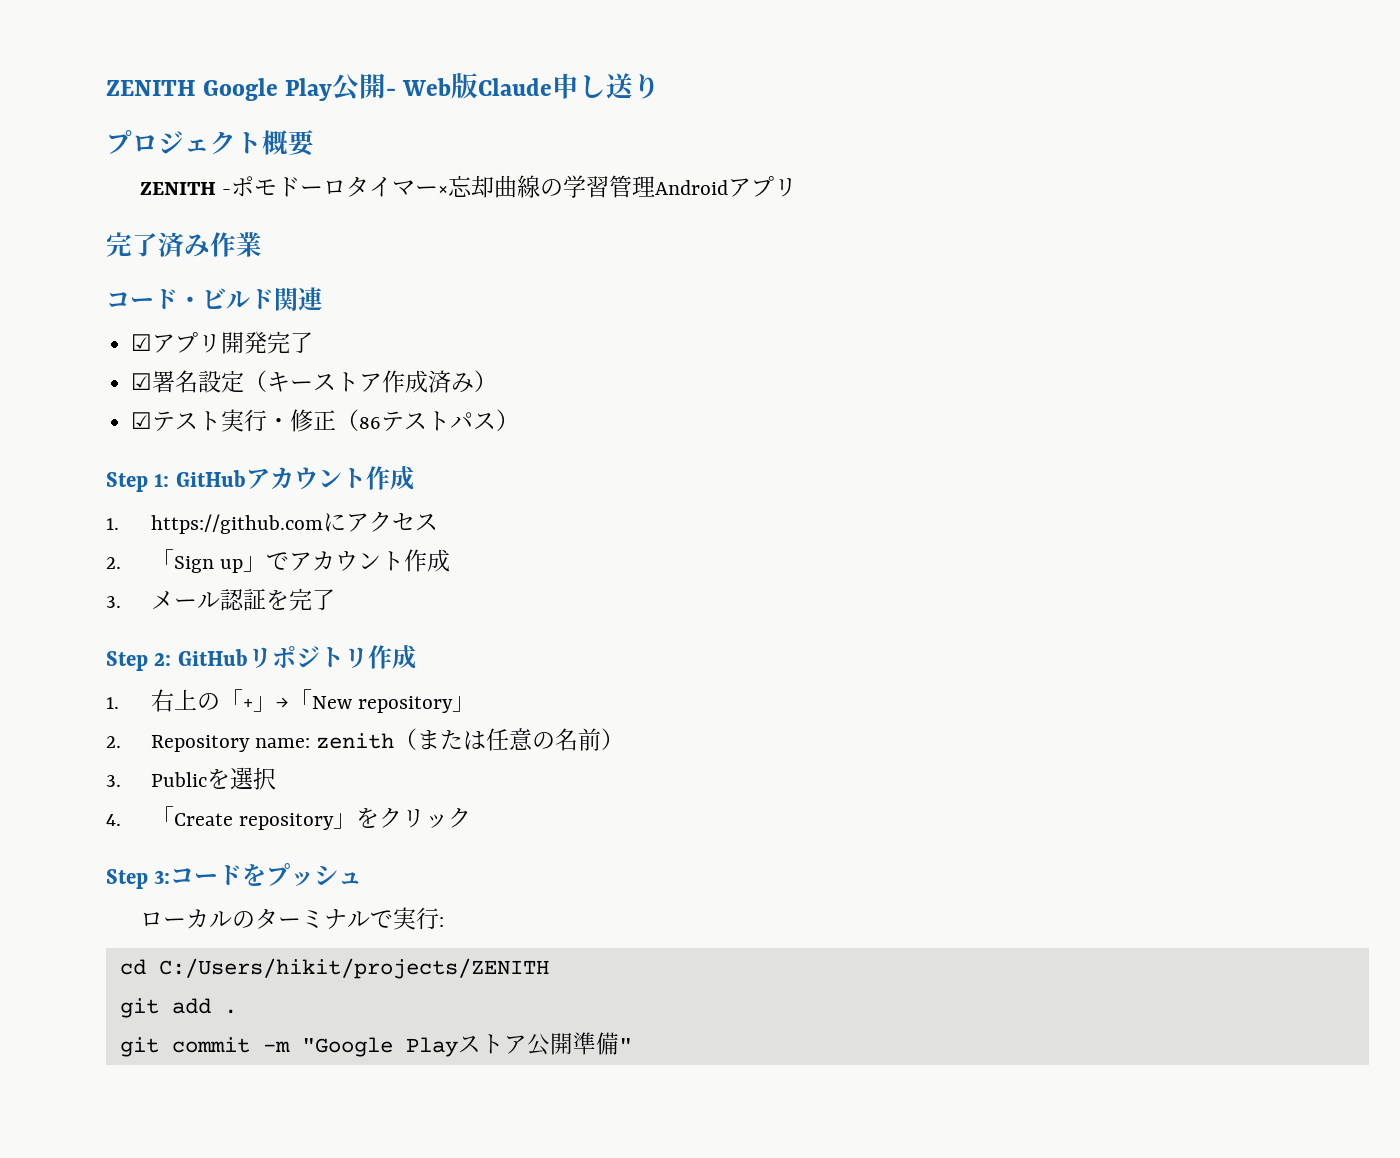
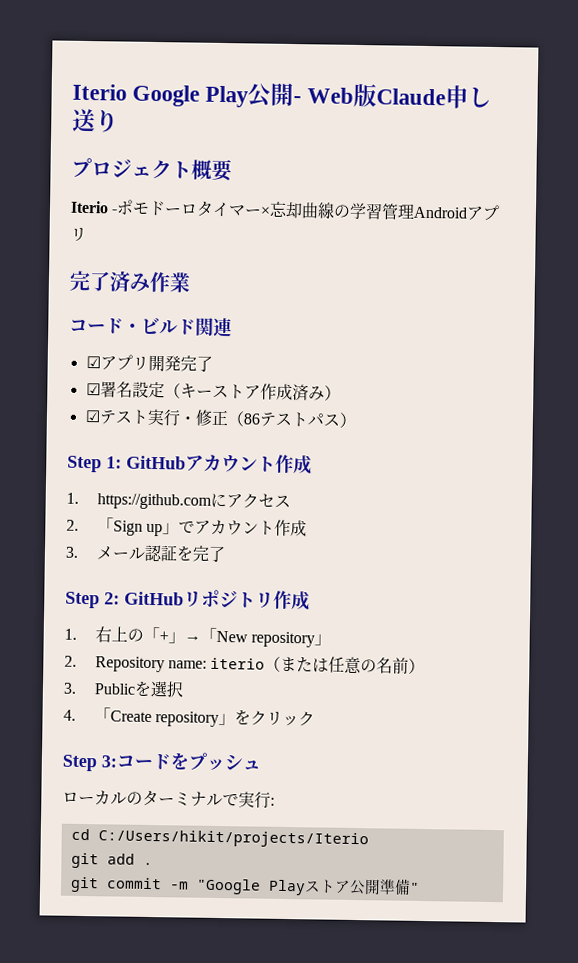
- ZENITH Google Play公開- Web版Claude申し送り
+ Iterio Google Play公開- Web版Claude申し送り
- ZENITH -ポモドーロタイマー×忘却曲線の学習管理Androidアプリ
+ Iterio -ポモドーロタイマー×忘却曲線の学習管理Androidアプリ
- 2. Repository name: zenith（または任意の名前）
+ 2. Repository name: iterio（または任意の名前）
- cd C:/Users/hikit/projects/ZENITH
+ cd C:/Users/hikit/projects/Iterio

